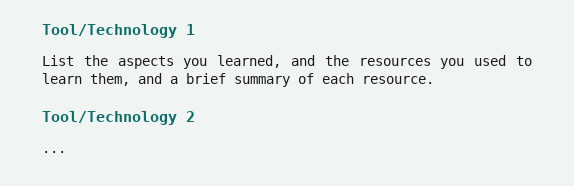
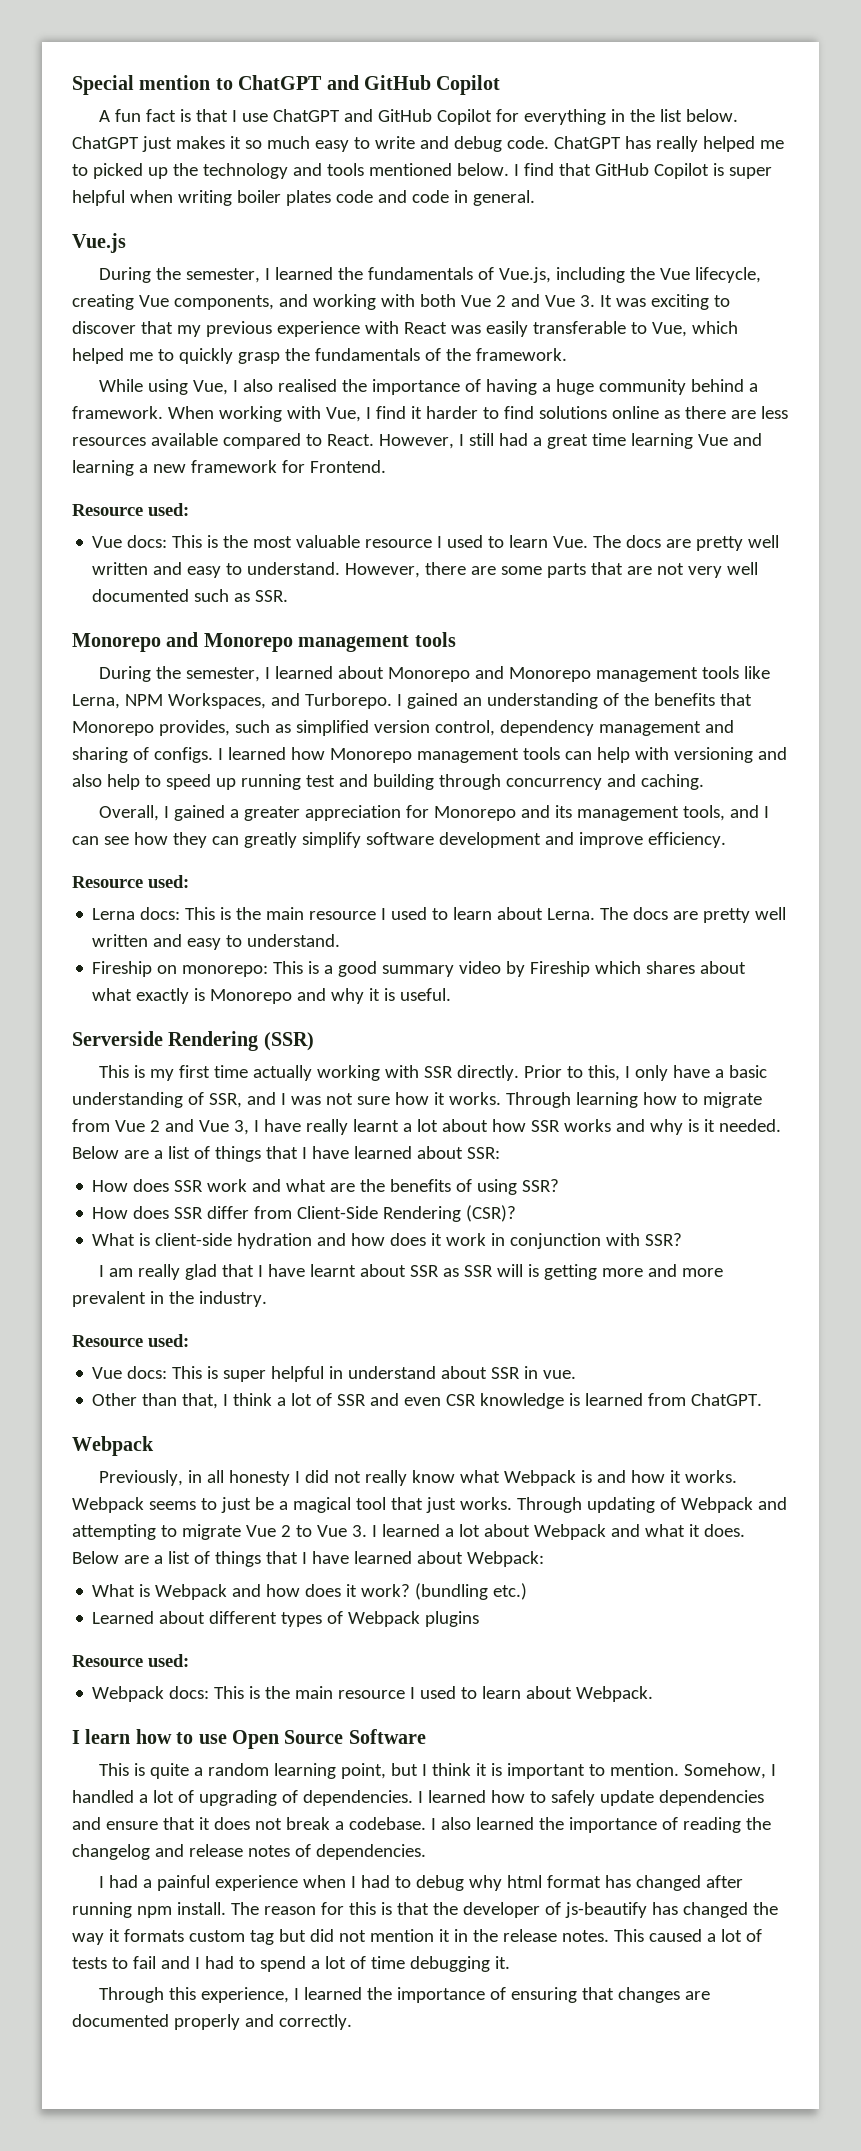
- Tool/Technology 1
- List the aspects you learned, and the resources you used to learn them, and a brief summary of each resource.
- Tool/Technology 2
- ...
+ Special mention to ChatGPT and GitHub Copilot
+ A fun fact is that I use ChatGPT and GitHub Copilot for everything in the list below. ChatGPT just makes it so much easy to write and debug code. ChatGPT has really helped me to picked up the technology and tools mentioned below. I find that GitHub Copilot is super helpful when writing boiler plates code and code in general.
+ Vue.js
+ During the semester, I learned the fundamentals of Vue.js, including the Vue lifecycle, creating Vue components, and working with both Vue 2 and Vue 3. It was exciting to discover that my previous experience with React was easily transferable to Vue, which helped me to quickly grasp the fundamentals of the framework.
+ While using Vue, I also realised the importance of having a huge community behind a framework. When working with Vue, I find it harder to find solutions online as there are less resources available compared to React. However, I still had a great time learning Vue and learning a new framework for Frontend.
+ Resource used:
+ Vue docs: This is the most valuable resource I used to learn Vue. The docs are pretty well written and easy to understand. However, there are some parts that are not very well documented such as SSR.
+ Monorepo and Monorepo management tools
+ During the semester, I learned about Monorepo and Monorepo management tools like Lerna, NPM Workspaces, and Turborepo. I gained an understanding of the benefits that Monorepo provides, such as simplified version control, dependency management and sharing of configs. I learned how Monorepo management tools can help with versioning and also help to speed up running test and building through concurrency and caching.
+ Overall, I gained a greater appreciation for Monorepo and its management tools, and I can see how they can greatly simplify software development and improve efficiency.
+ Resource used:
+ Lerna docs: This is the main resource I used to learn about Lerna. The docs are pretty well written and easy to understand.
+ Fireship on monorepo: This is a good summary video by Fireship which shares about what exactly is Monorepo and why it is useful.
+ Serverside Rendering (SSR)
+ This is my first time actually working with SSR directly. Prior to this, I only have a basic understanding of SSR, and I was not sure how it works. Through learning how to migrate from Vue 2 and Vue 3, I have really learnt a lot about how SSR works and why is it needed. Below are a list of things that I have learned about SSR:
+ How does SSR work and what are the benefits of using SSR?
+ How does SSR differ from Client-Side Rendering (CSR)?
+ What is client-side hydration and how does it work in conjunction with SSR?
+ I am really glad that I have learnt about SSR as SSR will is getting more and more prevalent in the industry.
+ Resource used:
+ Vue docs: This is super helpful in understand about SSR in vue.
+ Other than that, I think a lot of SSR and even CSR knowledge is learned from ChatGPT.
+ Webpack
+ Previously, in all honesty I did not really know what Webpack is and how it works. Webpack seems to just be a magical tool that just works. Through updating of Webpack and attempting to migrate Vue 2 to Vue 3. I learned a lot about Webpack and what it does. Below are a list of things that I have learned about Webpack:
+ What is Webpack and how does it work? (bundling etc.)
+ Learned about different types of Webpack plugins
+ Resource used:
+ Webpack docs: This is the main resource I used to learn about Webpack.
+ I learn how to use Open Source Software
+ This is quite a random learning point, but I think it is important to mention. Somehow, I handled a lot of upgrading of dependencies. I learned how to safely update dependencies and ensure that it does not break a codebase. I also learned the importance of reading the changelog and release notes of dependencies.
+ I had a painful experience when I had to debug why html format has changed after running npm install. The reason for this is that the developer of js-beautify has changed the way it formats custom tag but did not mention it in the release notes. This caused a lot of tests to fail and I had to spend a lot of time debugging it.
+ Through this experience, I learned the importance of ensuring that changes are documented properly and correctly.

